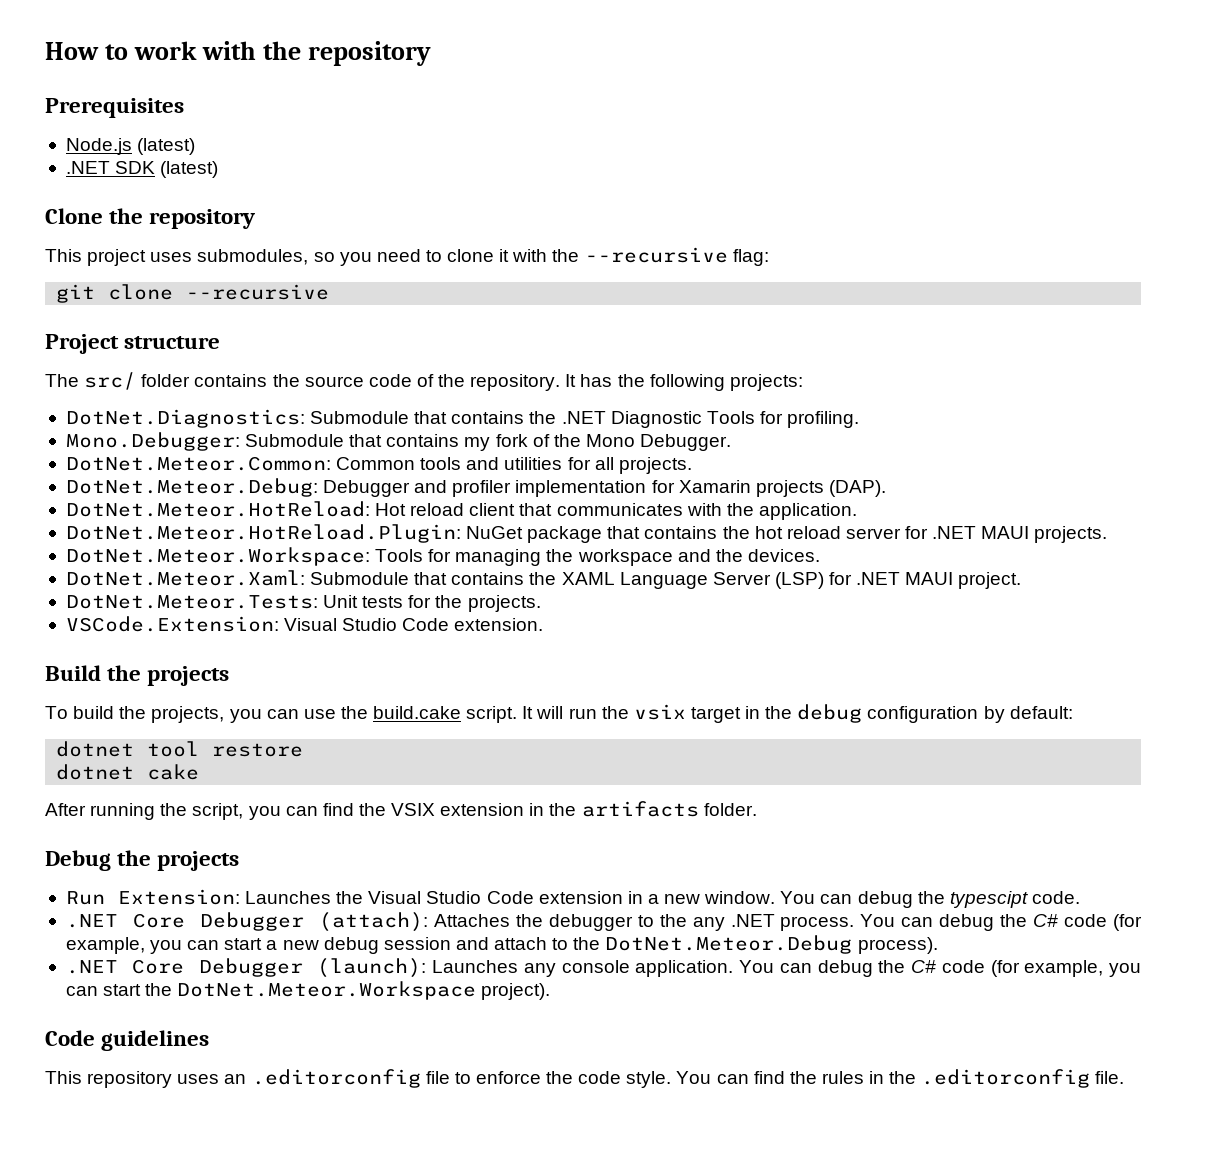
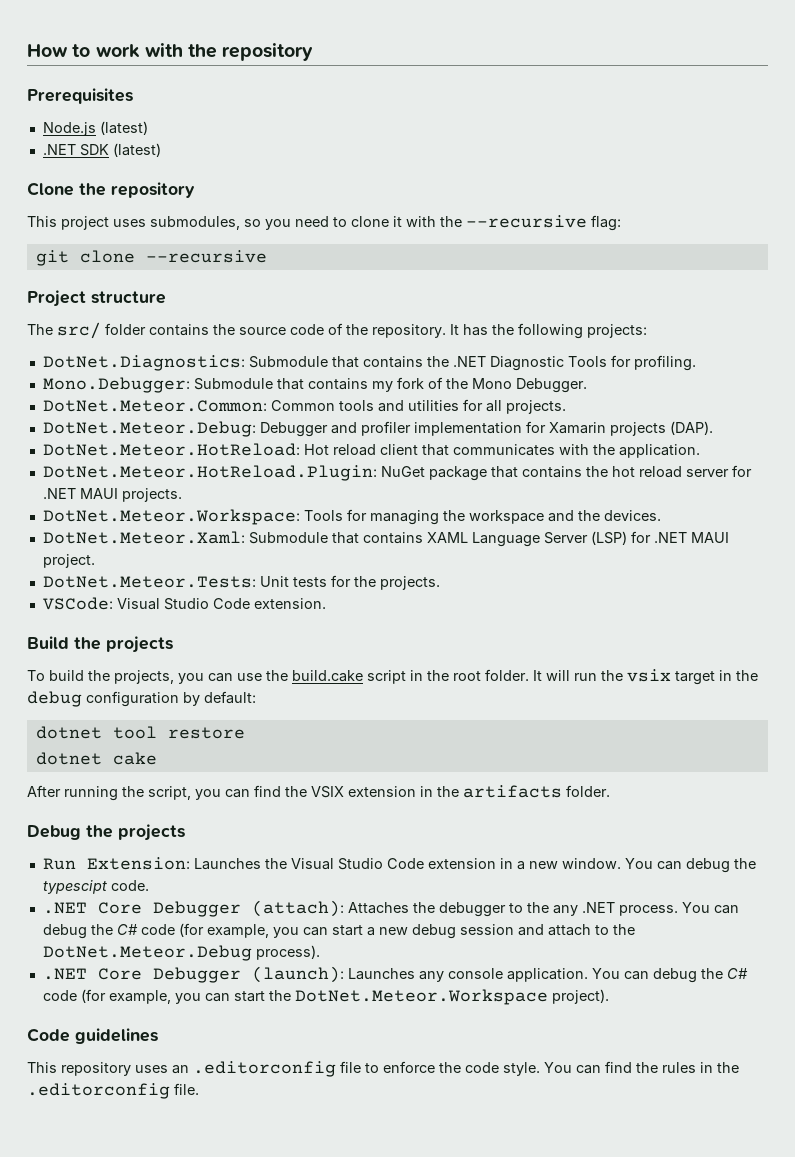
- DotNet.Meteor.Xaml: Submodule that contains the XAML Language Server (LSP) for .NET MAUI project.
+ DotNet.Meteor.Xaml: Submodule that contains XAML Language Server (LSP) for .NET MAUI project.
- VSCode.Extension: Visual Studio Code extension.
+ VSCode: Visual Studio Code extension.
- To build the projects, you can use the build.cake script.
+ To build the projects, you can use the build.cake script in the root folder.

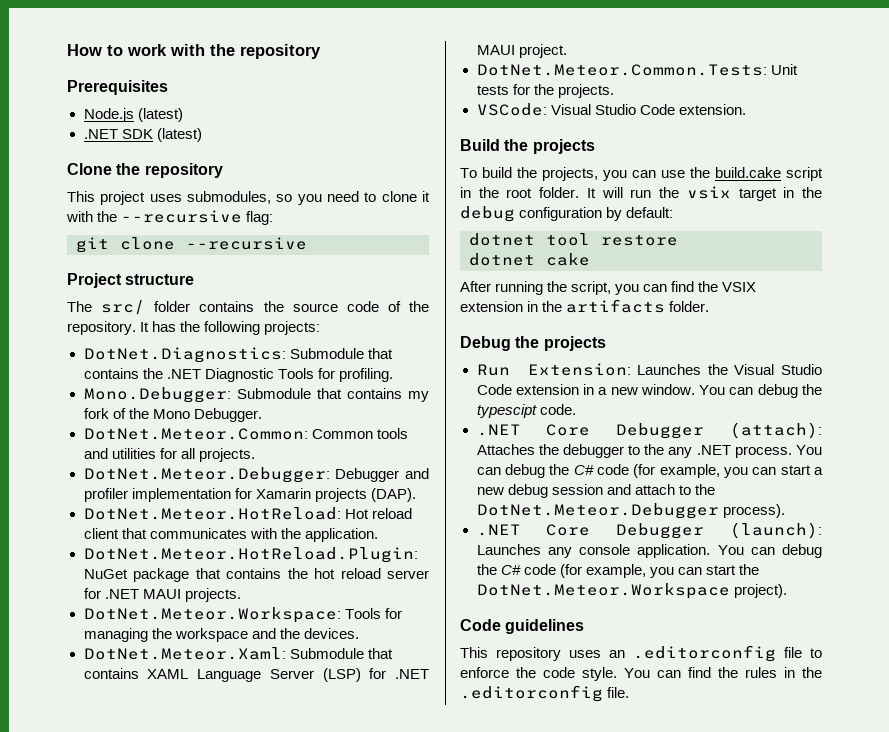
- DotNet.Meteor.Debug: Debugger and profiler implementation for Xamarin projects (DAP).
+ DotNet.Meteor.Debugger: Debugger and profiler implementation for Xamarin projects (DAP).
- DotNet.Meteor.Tests: Unit tests for the projects.
+ DotNet.Meteor.Common.Tests: Unit tests for the projects.
- You can debug the C# code (for example, you can start a new debug session and attach to the DotNet.Meteor.Debug process).
+ You can debug the C# code (for example, you can start a new debug session and attach to the DotNet.Meteor.Debugger process).

